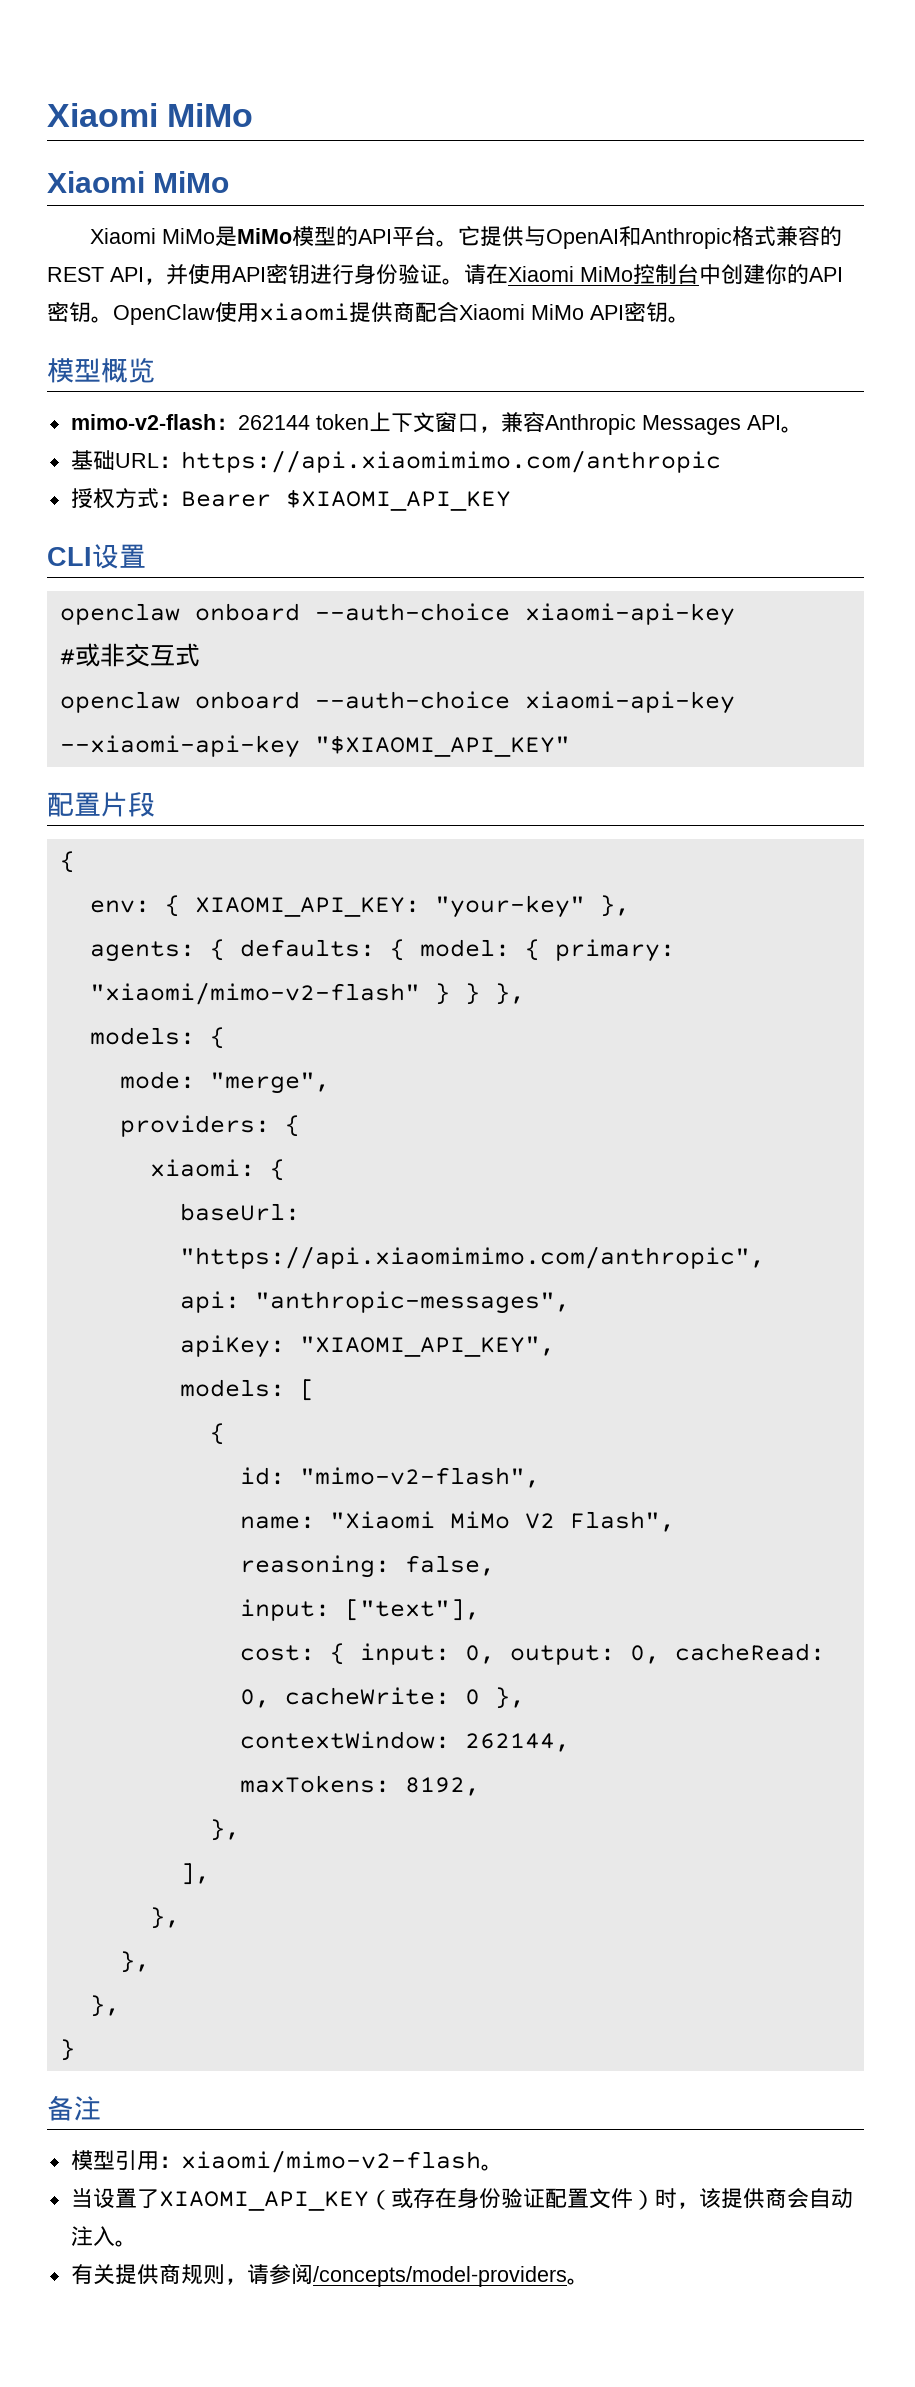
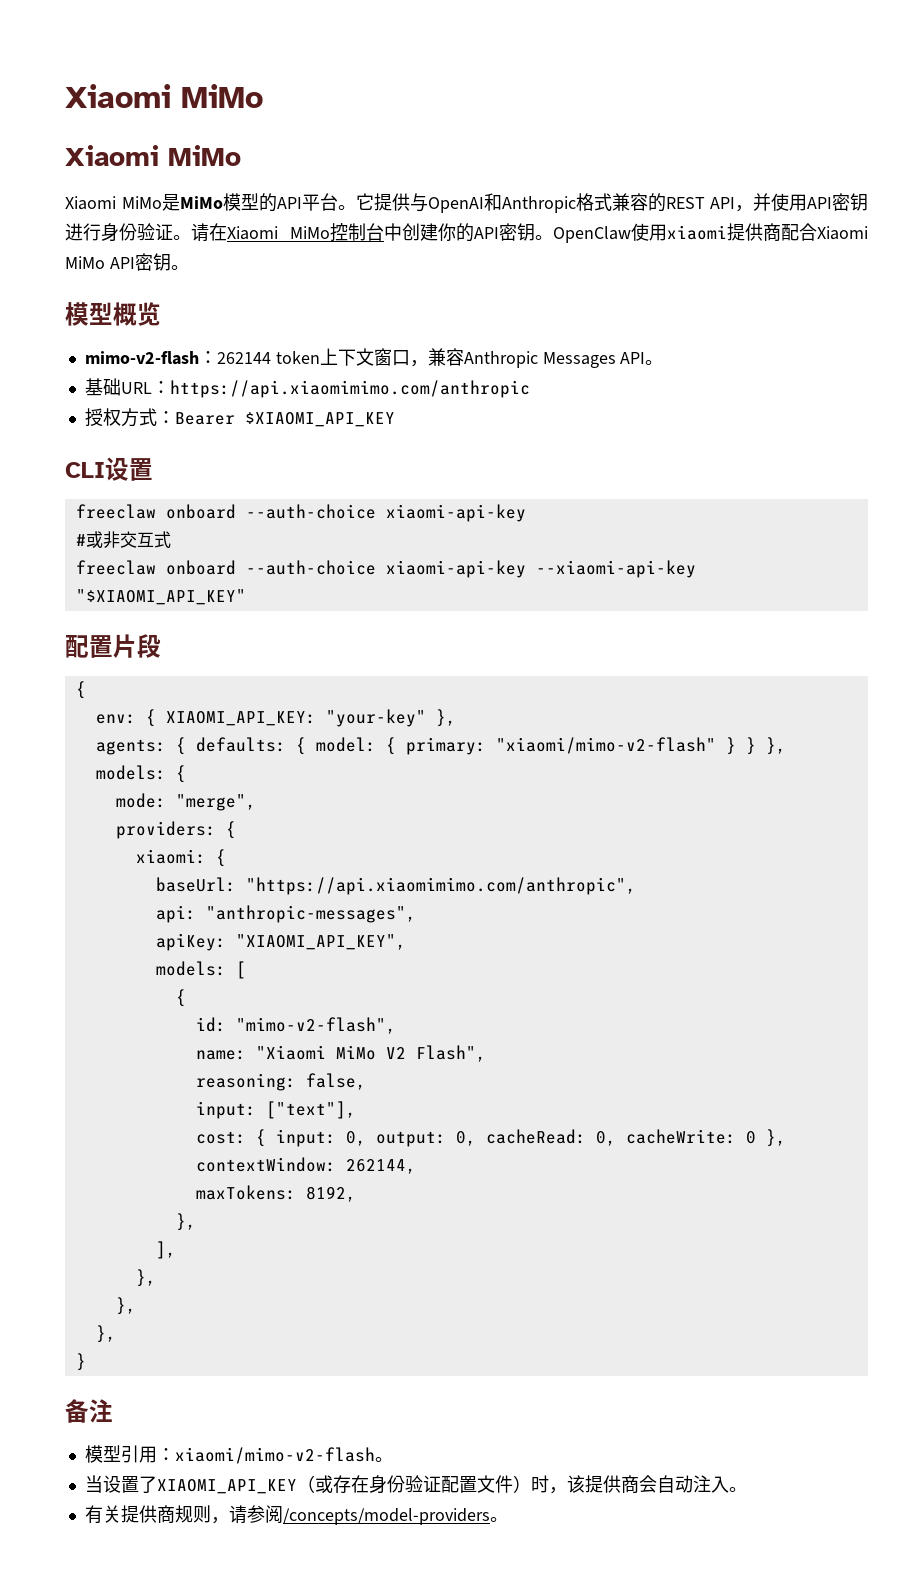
  CLI设置
- openclaw onboard --auth-choice xiaomi-api-key
+ freeclaw onboard --auth-choice xiaomi-api-key
- openclaw onboard --auth-choice xiaomi-api-key --xiaomi-api-key "$XIAOMI_API_KEY"
+ freeclaw onboard --auth-choice xiaomi-api-key --xiaomi-api-key "$XIAOMI_API_KEY"

